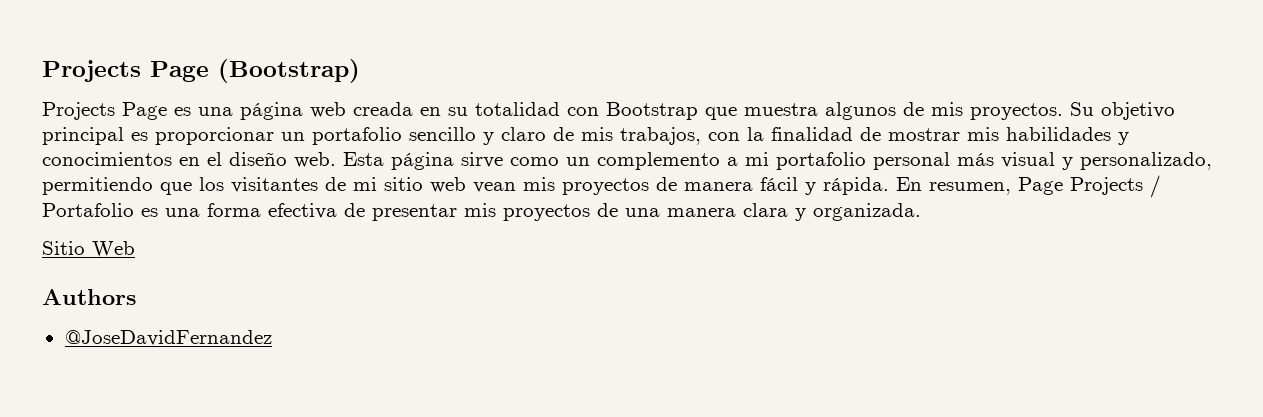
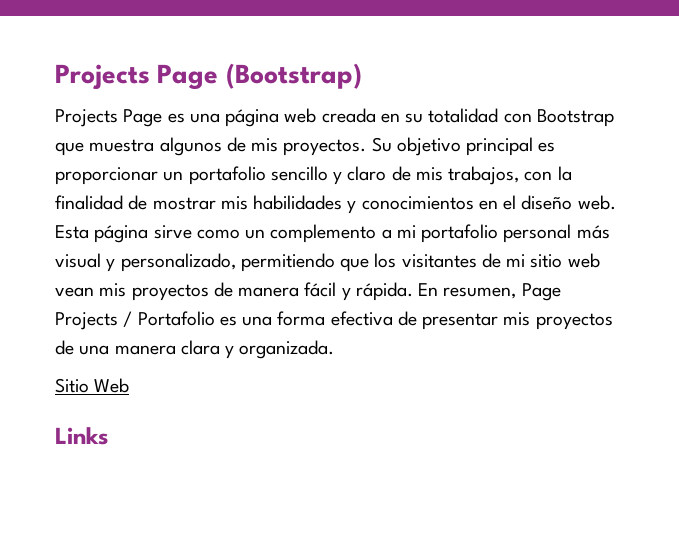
- Authors
- @JoseDavidFernandez
+ Links

